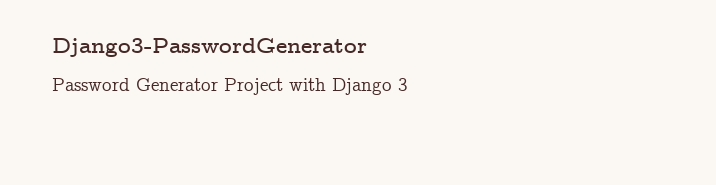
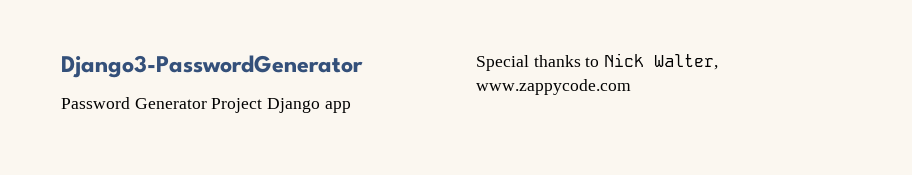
- Password Generator Project with Django 3
+ Password Generator Project Django app
+ Special thanks to Nick Walter, www.zappycode.com

